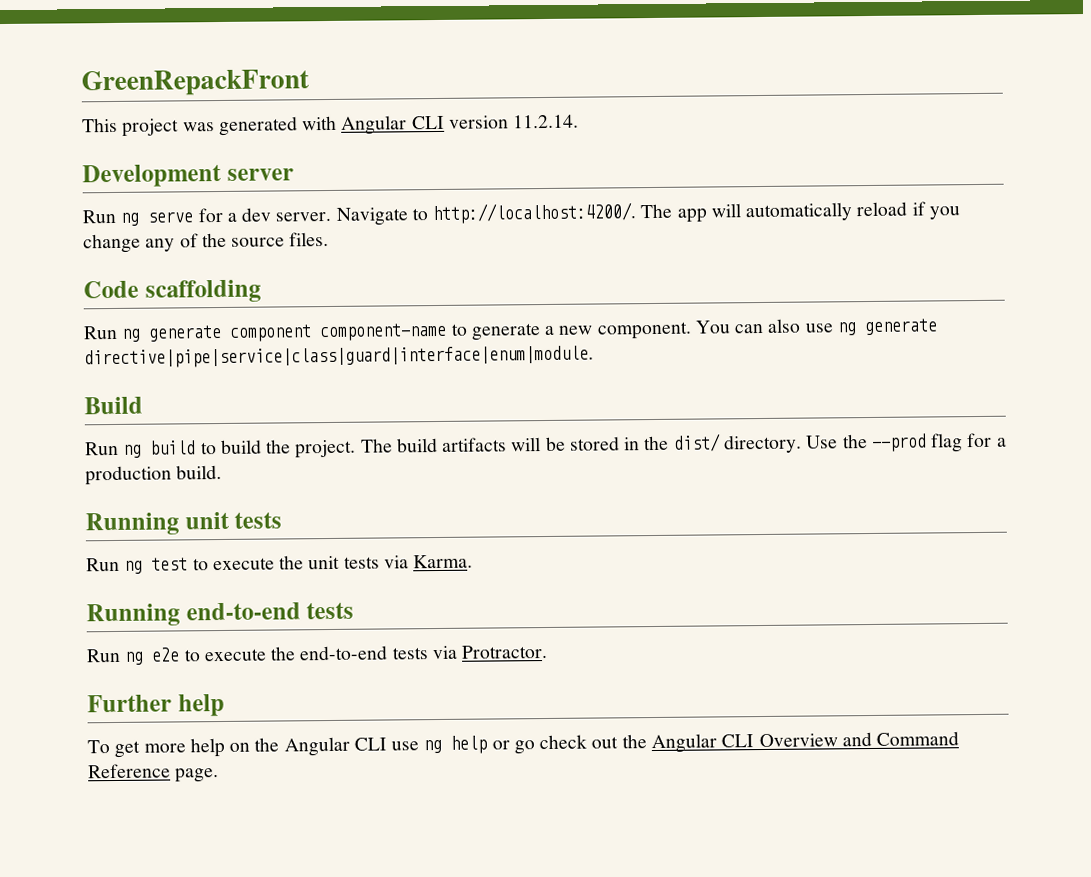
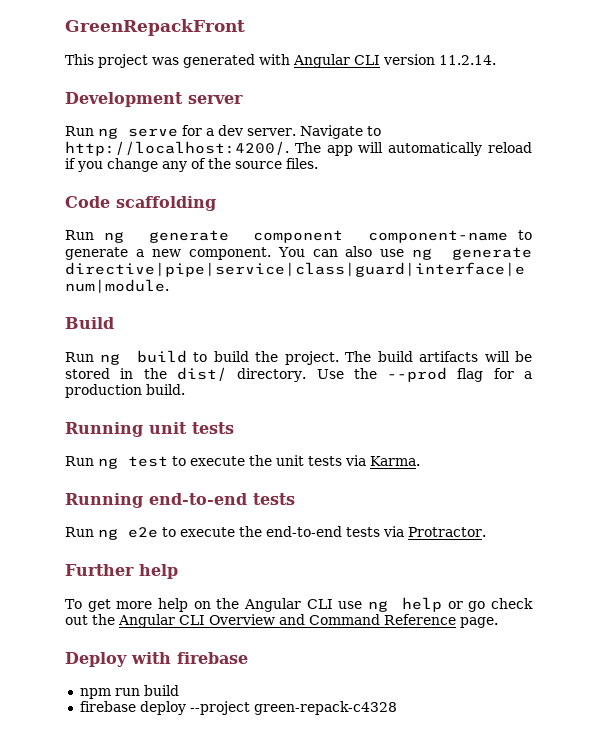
+ Deploy with firebase
+ npm run build
+ firebase deploy --project green-repack-c4328

